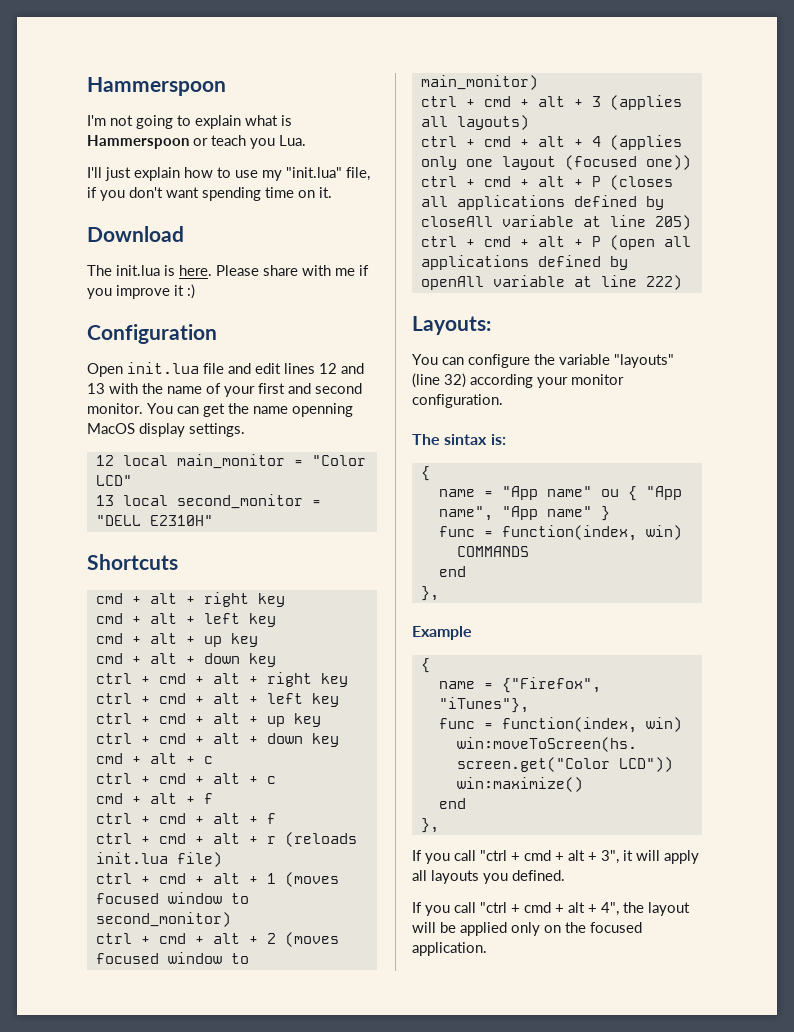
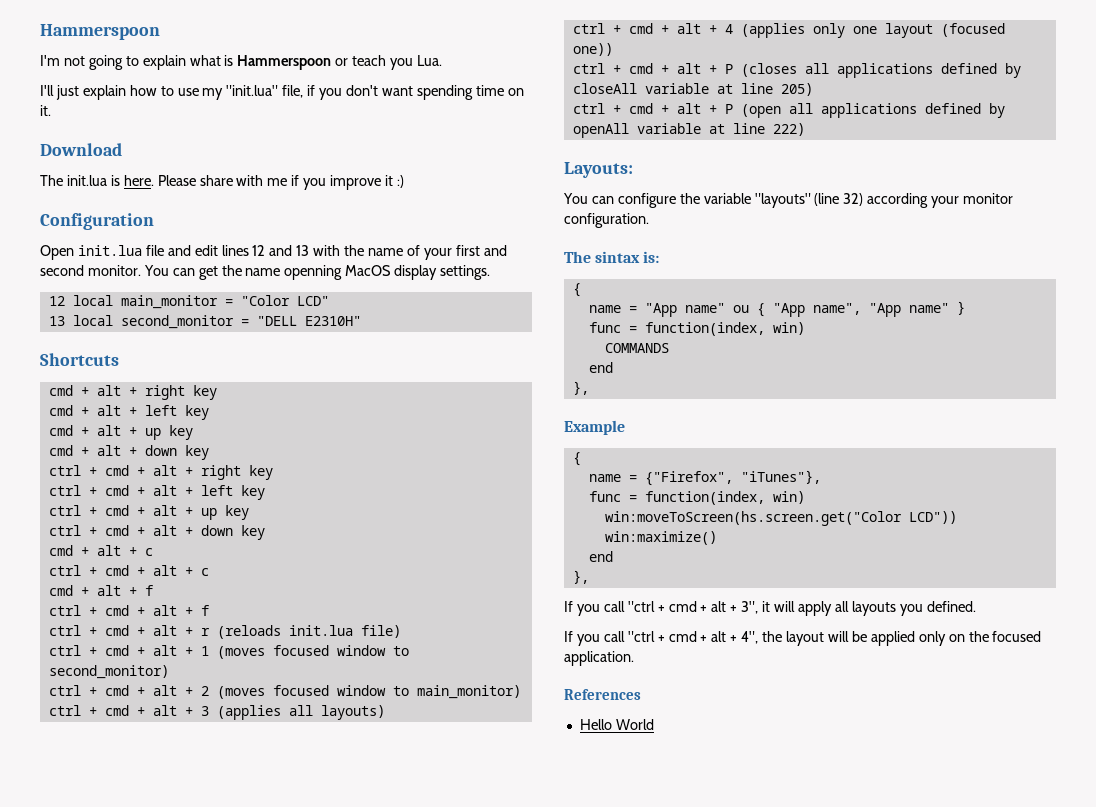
+ References
+ Hello World

